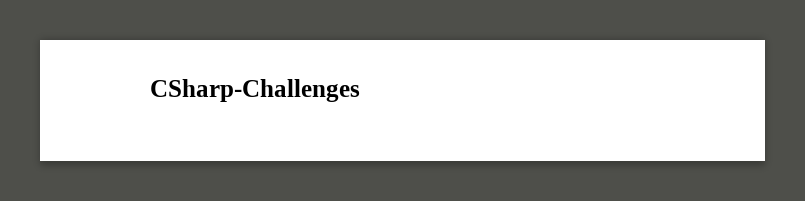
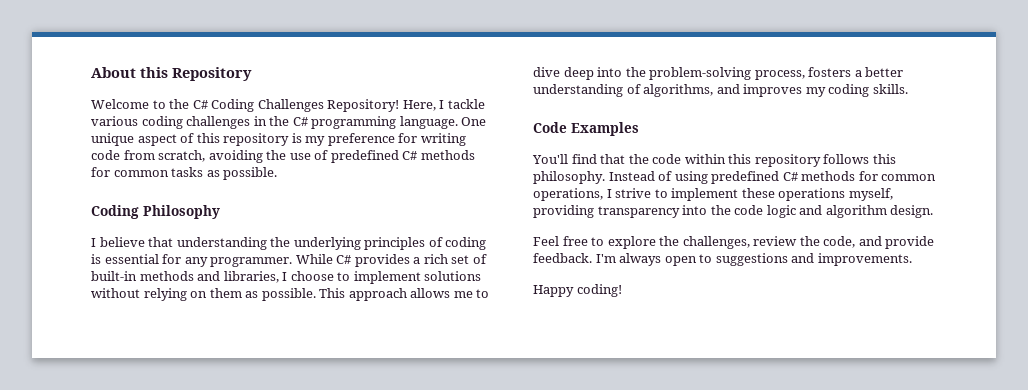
- CSharp-Challenges
+ About this Repository
+ Welcome to the C# Coding Challenges Repository! Here, I tackle various coding challenges in the C# programming language. One unique aspect of this repository is my preference for writing code from scratch, avoiding the use of predefined C# methods for common tasks as possible.
+ Coding Philosophy
+ I believe that understanding the underlying principles of coding is essential for any programmer. While C# provides a rich set of built-in methods and libraries, I choose to implement solutions without relying on them as possible. This approach allows me to dive deep into the problem-solving process, fosters a better understanding of algorithms, and improves my coding skills.
+ Code Examples
+ You'll find that the code within this repository follows this philosophy. Instead of using predefined C# methods for common operations, I strive to implement these operations myself, providing transparency into the code logic and algorithm design.
+ Feel free to explore the challenges, review the code, and provide feedback. I'm always open to suggestions and improvements.
+ Happy coding!

